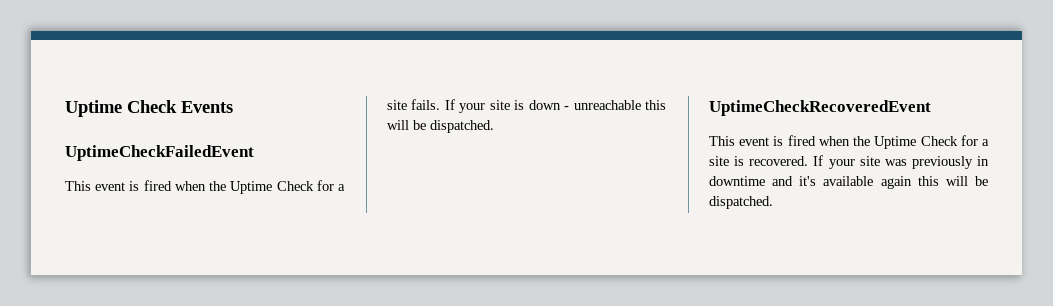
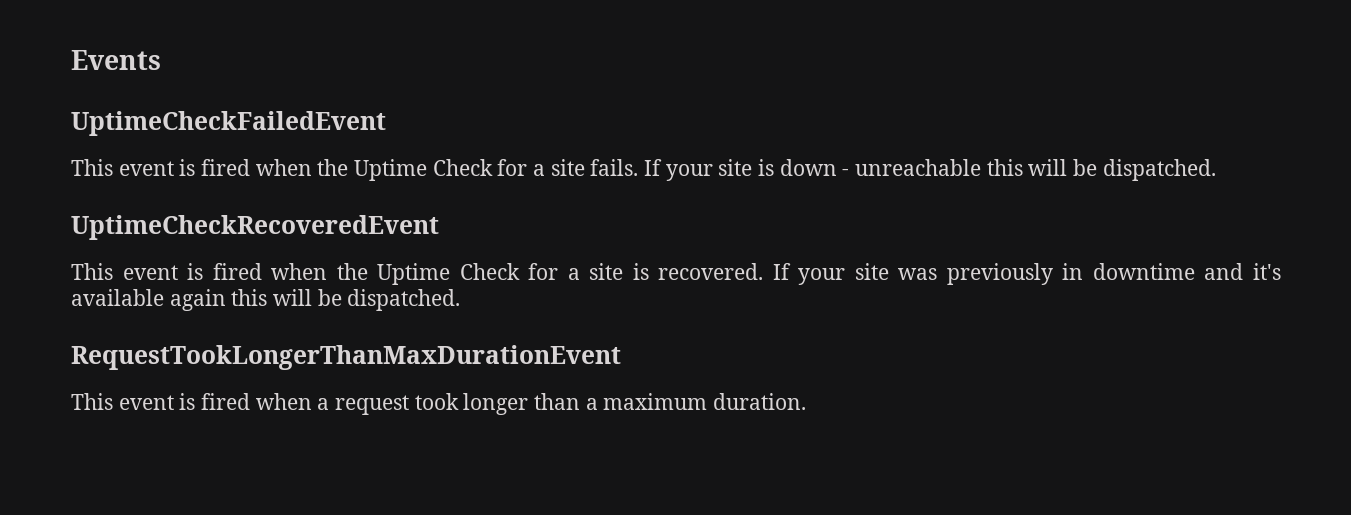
- Uptime Check Events
+ Events
+ RequestTookLongerThanMaxDurationEvent
+ This event is fired when a request took longer than a maximum duration.

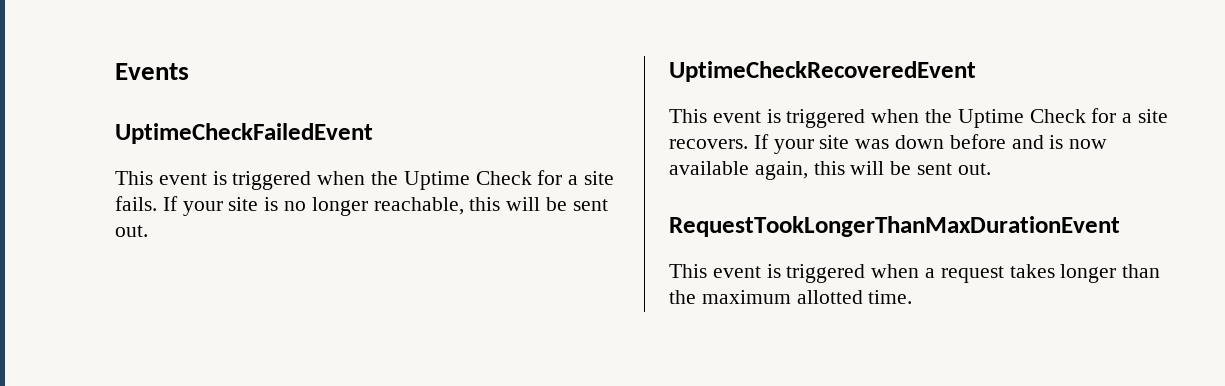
- This event is fired when the Uptime Check for a site fails.
+ This event is triggered when the Uptime Check for a site fails.
- If your site is down - unreachable this will be dispatched.
+ If your site is no longer reachable, this will be sent out.
- This event is fired when the Uptime Check for a site is recovered.
+ This event is triggered when the Uptime Check for a site recovers.
- If your site was previously in downtime and it's available again this will be dispatched.
+ If your site was down before and is now available again, this will be sent out.
- This event is fired when a request took longer than a maximum duration.
+ This event is triggered when a request takes longer than the maximum allotted time.

